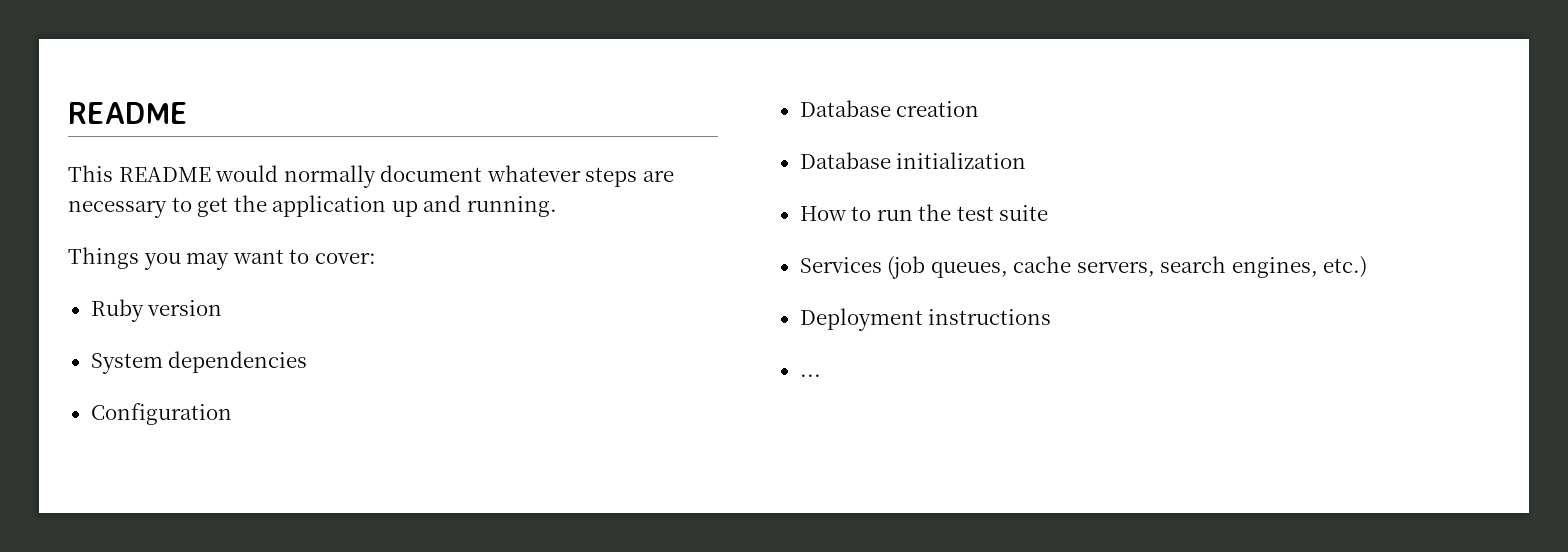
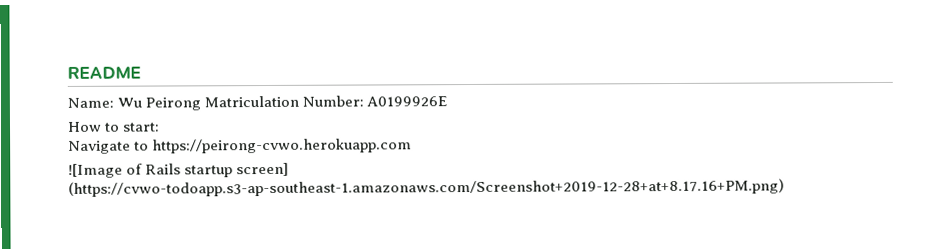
- This README would normally document whatever steps are necessary to get the application up and running.
- Things you may want to cover:
- Ruby version
- System dependencies
- Configuration
- Database creation
- Database initialization
- How to run the test suite
- Services (job queues, cache servers, search engines, etc.)
- Deployment instructions
- ...
+ Name: Wu Peirong Matriculation Number: A0199926E
+ How to start:
+ Navigate to https://peirong-cvwo.herokuapp.com
+ ![Image of Rails startup screen] (https://cvwo-todoapp.s3-ap-southeast-1.amazonaws.com/Screenshot+2019-12-28+at+8.17.16+PM.png)

